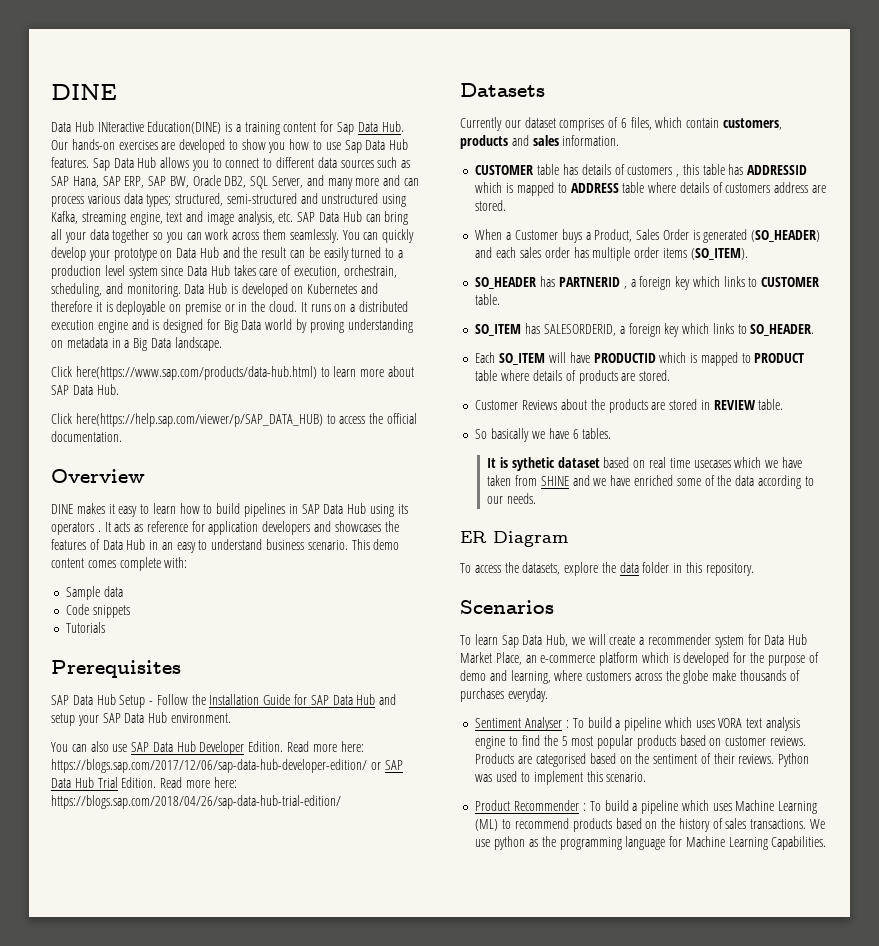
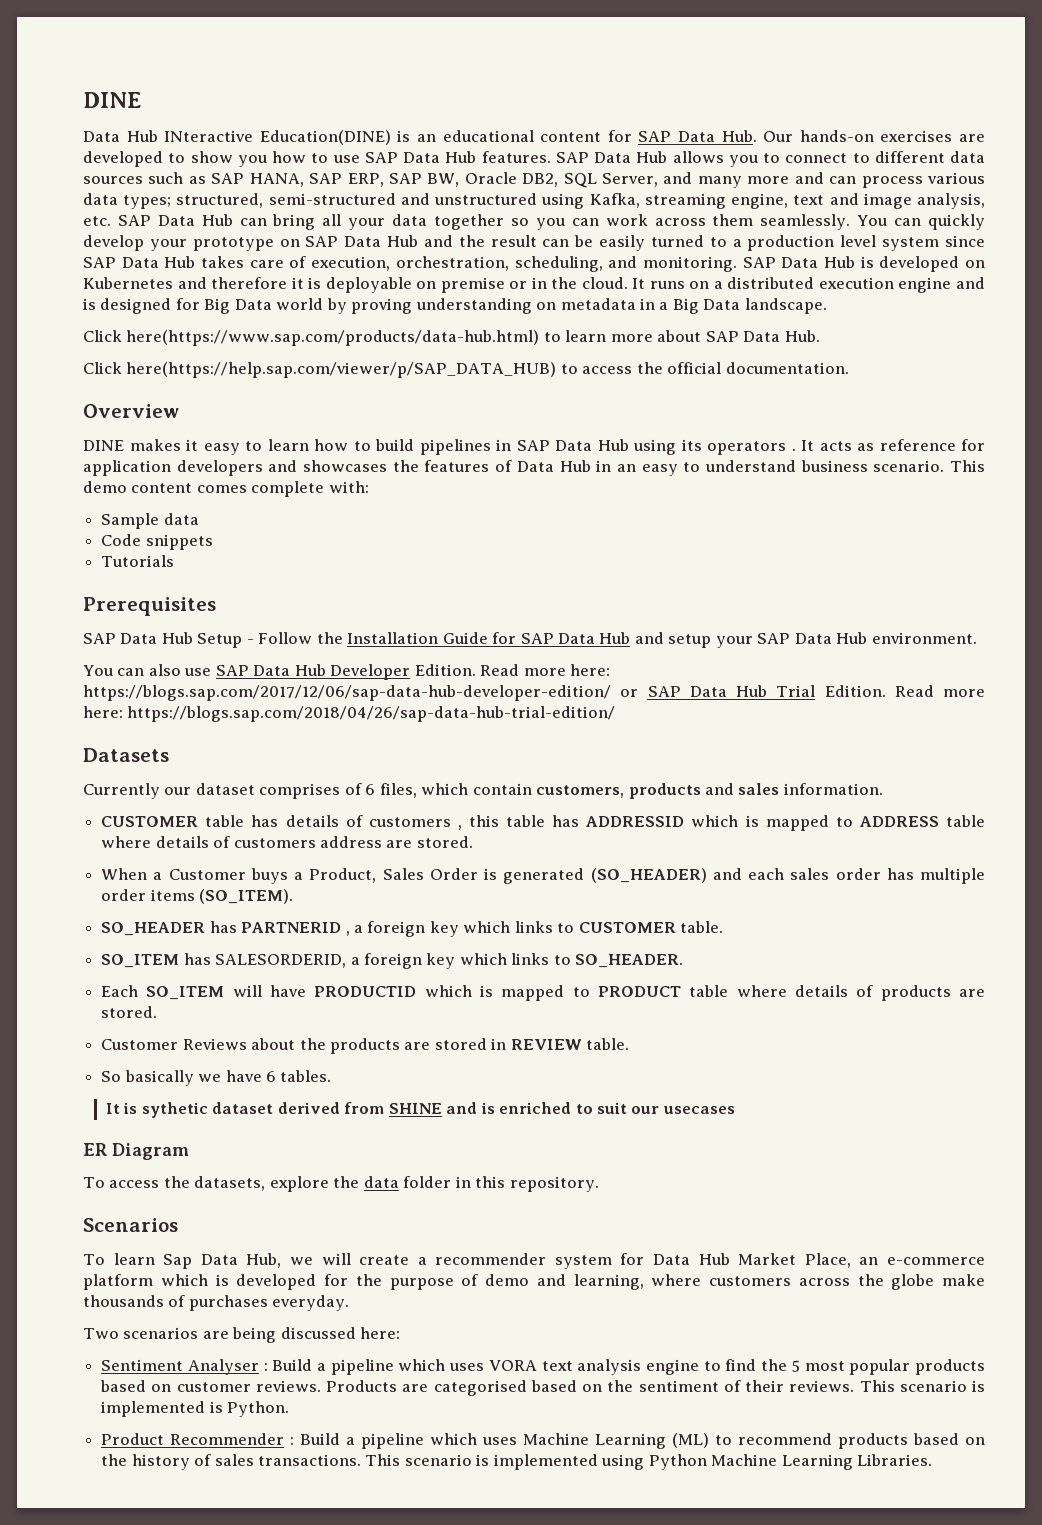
- Data Hub INteractive Education(DINE) is a training content for Sap Data Hub. Our hands-on exercises are developed to show you how to use Sap Data Hub features.
+ Data Hub INteractive Education(DINE) is an educational content for SAP Data Hub. Our hands-on exercises are developed to show you how to use SAP Data Hub features.
- Sap Data Hub allows you to connect to different data sources such as SAP Hana, SAP ERP, SAP BW, Oracle DB2, SQL Server, and many more and can process various data types; structured, semi-structured and unstructured using Kafka, streaming engine, text and image analysis, etc. SAP Data Hub can bring all your data together so you can work across them seamlessly.
+ SAP Data Hub allows you to connect to different data sources such as SAP HANA, SAP ERP, SAP BW, Oracle DB2, SQL Server, and many more and can process various data types; structured, semi-structured and unstructured using Kafka, streaming engine, text and image analysis, etc. SAP Data Hub can bring all your data together so you can work across them seamlessly.
- You can quickly develop your prototype on Data Hub and the result can be easily turned to a production level system since Data Hub takes care of execution, orchestrain, scheduling, and monitoring.
+ You can quickly develop your prototype on SAP Data Hub and the result can be easily turned to a production level system since SAP Data Hub takes care of execution, orchestration, scheduling, and monitoring.
- Data Hub is developed on Kubernetes and therefore it is deployable on premise or in the cloud.
+ SAP Data Hub is developed on Kubernetes and therefore it is deployable on premise or in the cloud.
- It is sythetic dataset based on real time usecases which we have taken from SHINE and we have enriched some of the data according to our needs.
+ It is sythetic dataset derived from SHINE and is enriched to suit our usecases
+ Two scenarios are being discussed here:
- Sentiment Analyser : To build a pipeline which uses VORA text analysis engine to find the 5 most popular products based on customer reviews.
+ Sentiment Analyser : Build a pipeline which uses VORA text analysis engine to find the 5 most popular products based on customer reviews.
- Python was used to implement this scenario.
+ This scenario is implemented is Python.
- Product Recommender : To build a pipeline which uses Machine Learning (ML) to recommend products based on the history of sales transactions.
+ Product Recommender : Build a pipeline which uses Machine Learning (ML) to recommend products based on the history of sales transactions.
- We use python as the programming language for Machine Learning Capabilities.
+ This scenario is implemented using Python Machine Learning Libraries.

